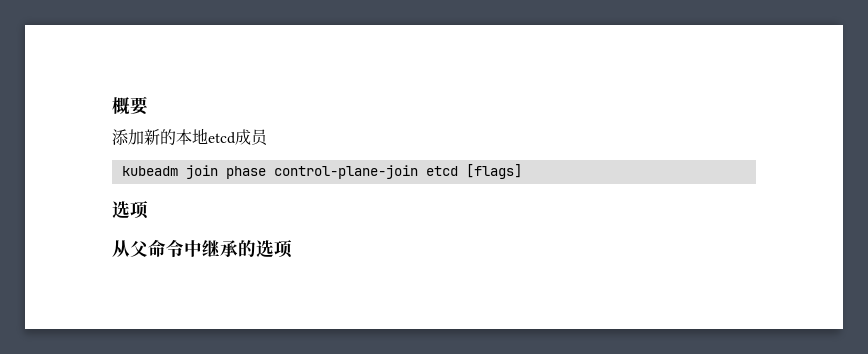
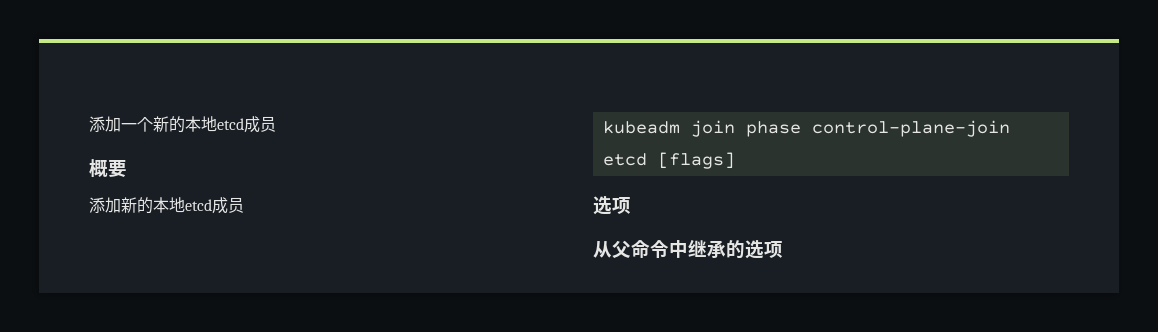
+ 添加一个新的本地etcd成员

